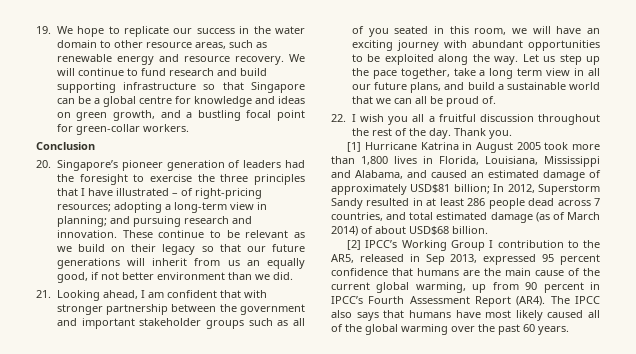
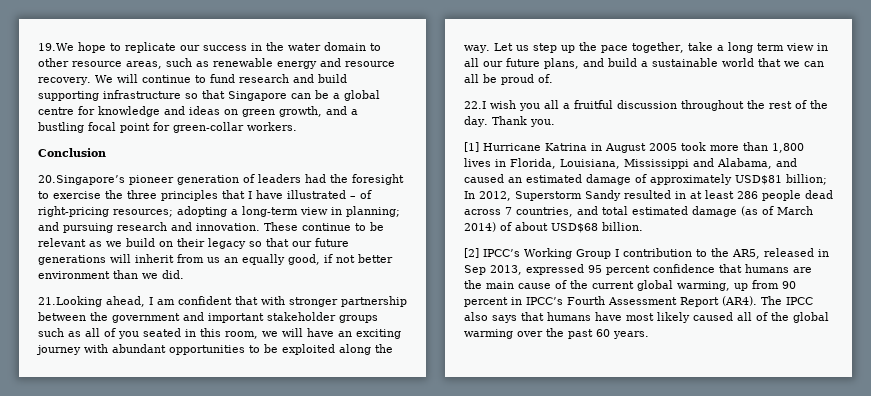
- 19. We hope to replicate our success in the water domain to other resource areas, such as renewable energy and resource recovery.
+ 19.We hope to replicate our success in the water domain to other resource areas, such as renewable energy and resource recovery.
- 20. Singapore’s pioneer generation of leaders had the foresight to exercise the three principles that I have illustrated – of right-pricing resources; adopting a long-term view in planning; and pursuing research and innovation.
+ 20.Singapore’s pioneer generation of leaders had the foresight to exercise the three principles that I have illustrated – of right-pricing resources; adopting a long-term view in planning; and pursuing research and innovation.
- 21. Looking ahead, I am confident that with stronger partnership between the government and important stakeholder groups such as all of you seated in this room, we will have an exciting journey with abundant opportunities to be exploited along the way.
+ 21.Looking ahead, I am confident that with stronger partnership between the government and important stakeholder groups such as all of you seated in this room, we will have an exciting journey with abundant opportunities to be exploited along the way.
- 22. I wish you all a fruitful discussion throughout the rest of the day.
+ 22.I wish you all a fruitful discussion throughout the rest of the day.

